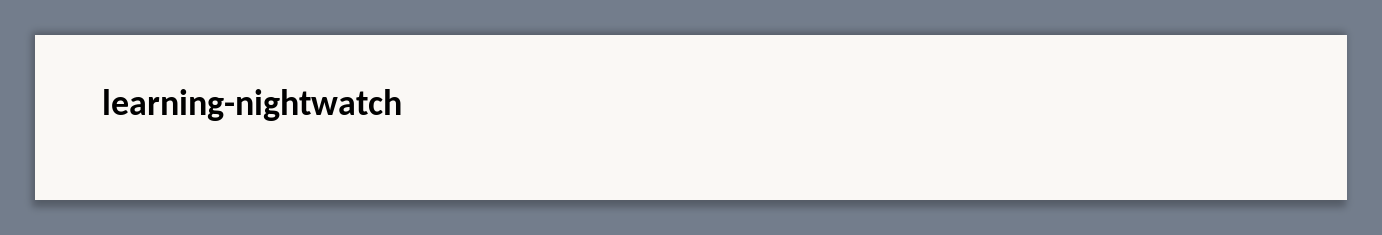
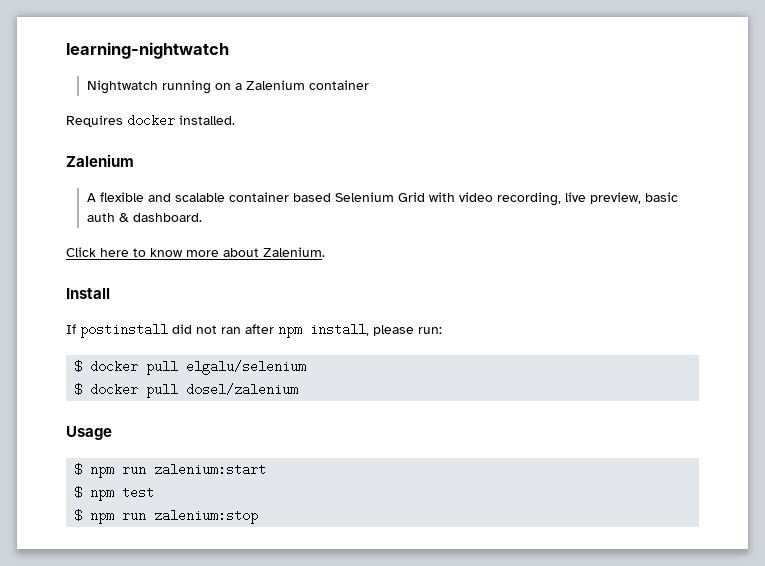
+ Nightwatch running on a Zalenium container
+ Requires docker installed.
+ Zalenium
+ A flexible and scalable container based Selenium Grid with video recording, live preview, basic auth & dashboard.
+ Click here to know more about Zalenium.
+ Install
+ If postinstall did not ran after npm install, please run:
+ $ docker pull elgalu/selenium
+ $ docker pull dosel/zalenium
+ Usage
+ $ npm run zalenium:start
+ $ npm test
+ $ npm run zalenium:stop

